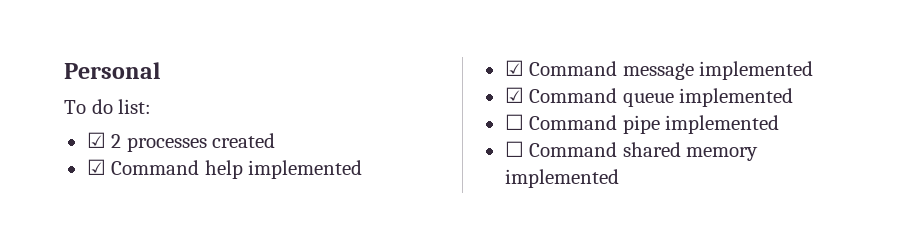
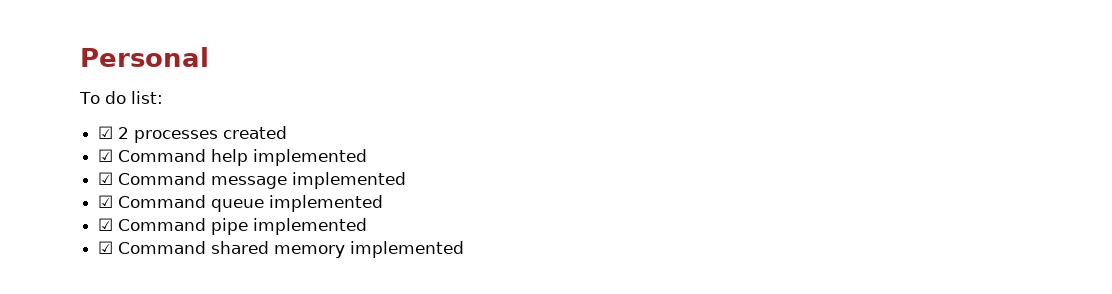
- ☐ Command pipe implemented
+ ☑ Command pipe implemented
- ☐ Command shared memory implemented
+ ☑ Command shared memory implemented

